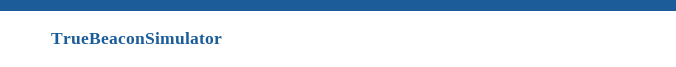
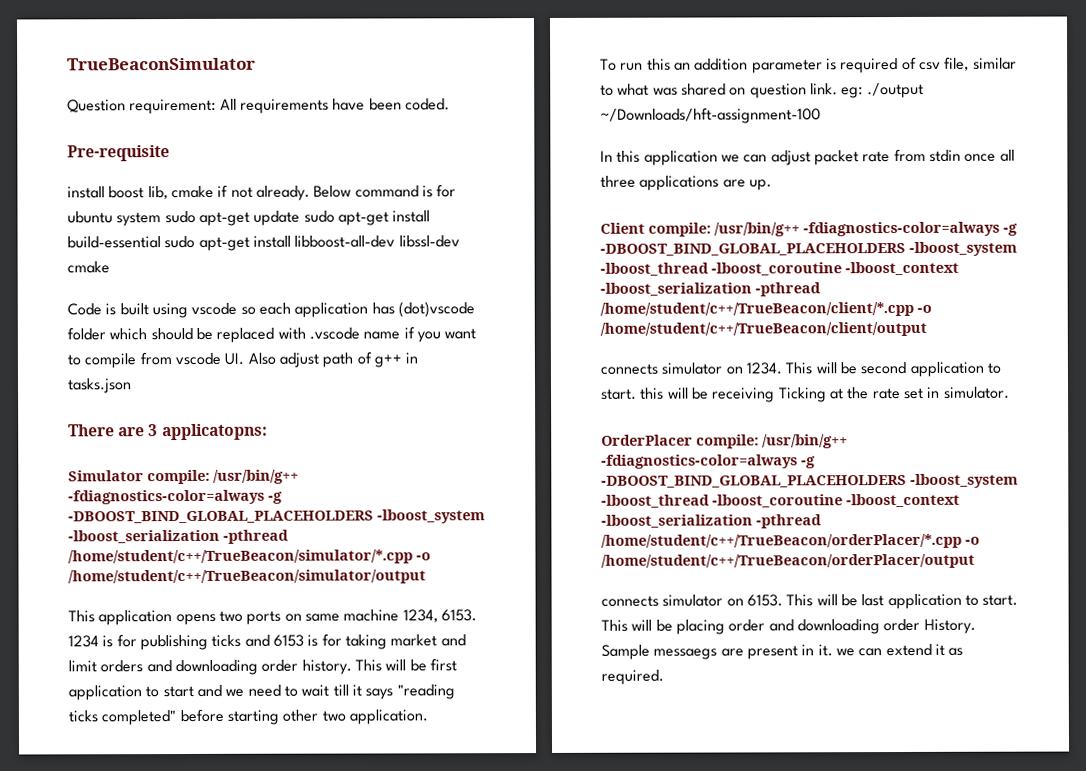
+ Question requirement: All requirements have been coded.
+ Pre-requisite
+ install boost lib, cmake if not already. Below command is for ubuntu system sudo apt-get update sudo apt-get install build-essential sudo apt-get install libboost-all-dev libssl-dev cmake
+ Code is built using vscode so each application has (dot)vscode folder which should be replaced with .vscode name if you want to compile from vscode UI. Also adjust path of g++ in tasks.json
+ There are 3 applicatopns:
+ Simulator compile: /usr/bin/g++ -fdiagnostics-color=always -g -DBOOST_BIND_GLOBAL_PLACEHOLDERS -lboost_system -lboost_serialization -pthread /home/student/c++/TrueBeacon/simulator/*.cpp -o /home/student/c++/TrueBeacon/simulator/output
+ This application opens two ports on same machine 1234, 6153. 1234 is for publishing ticks and 6153 is for taking market and limit orders and downloading order history. This will be first application to start and we need to wait till it says "reading ticks completed" before starting other two application.
+ To run this an addition parameter is required of csv file, similar to what was shared on question link. eg: ./output ~/Downloads/hft-assignment-100
+ In this application we can adjust packet rate from stdin once all three applications are up.
+ Client compile: /usr/bin/g++ -fdiagnostics-color=always -g -DBOOST_BIND_GLOBAL_PLACEHOLDERS -lboost_system -lboost_thread -lboost_coroutine -lboost_context -lboost_serialization -pthread /home/student/c++/TrueBeacon/client/*.cpp -o /home/student/c++/TrueBeacon/client/output
+ connects simulator on 1234. This will be second application to start. this will be receiving Ticking at the rate set in simulator.
+ OrderPlacer compile: /usr/bin/g++ -fdiagnostics-color=always -g -DBOOST_BIND_GLOBAL_PLACEHOLDERS -lboost_system -lboost_thread -lboost_coroutine -lboost_context -lboost_serialization -pthread /home/student/c++/TrueBeacon/orderPlacer/*.cpp -o /home/student/c++/TrueBeacon/orderPlacer/output
+ connects simulator on 6153. This will be last application to start. This will be placing order and downloading order History. Sample messaegs are present in it. we can extend it as required.

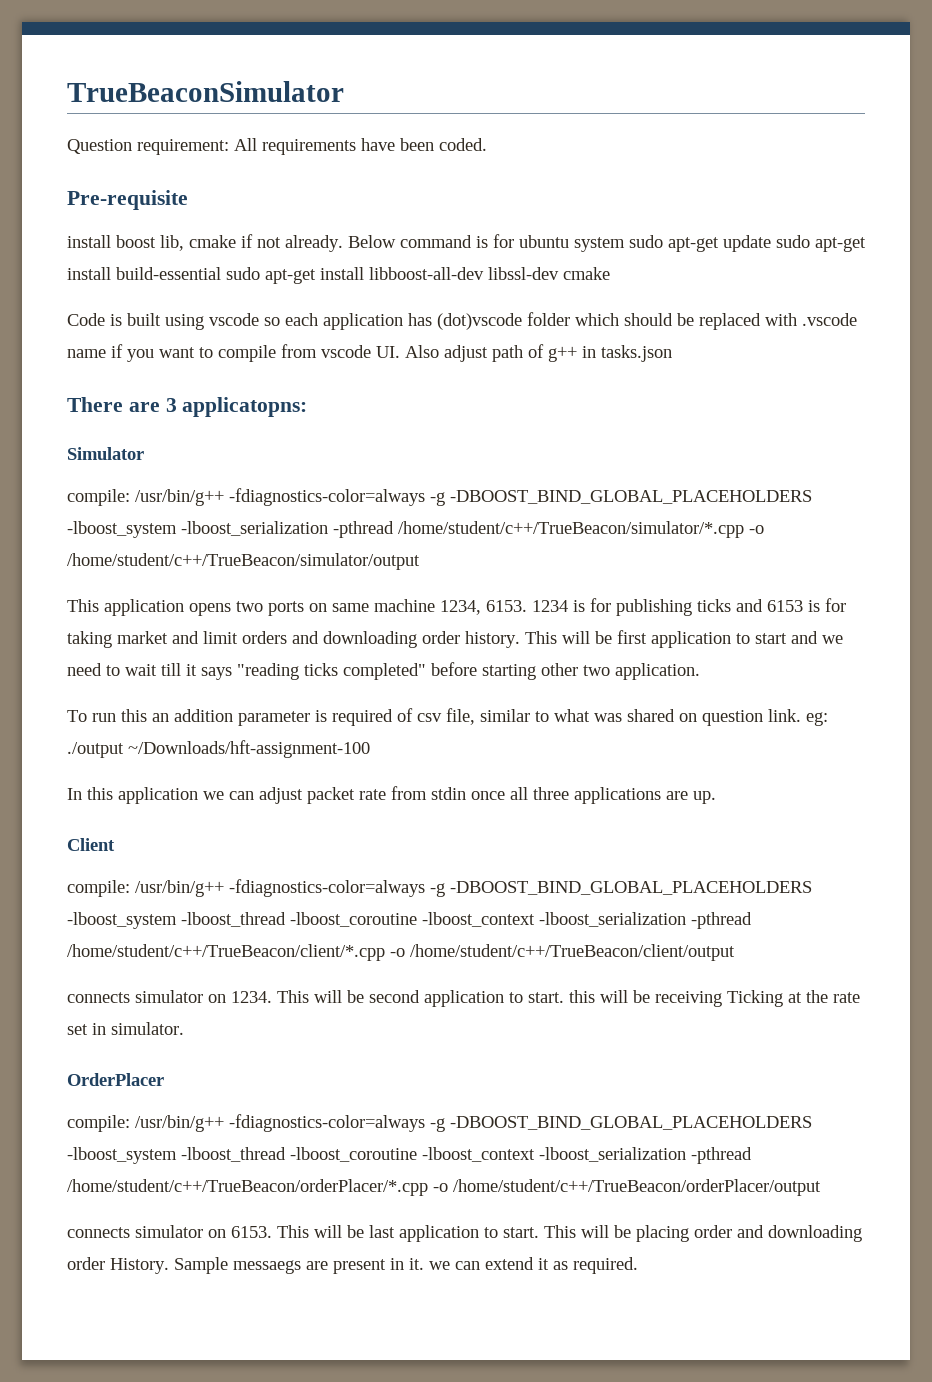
- Simulator compile: /usr/bin/g++ -fdiagnostics-color=always -g -DBOOST_BIND_GLOBAL_PLACEHOLDERS -lboost_system -lboost_serialization -pthread /home/student/c++/TrueBeacon/simulator/*.cpp -o /home/student/c++/TrueBeacon/simulator/output
+ Simulator
+ compile: /usr/bin/g++ -fdiagnostics-color=always -g -DBOOST_BIND_GLOBAL_PLACEHOLDERS -lboost_system -lboost_serialization -pthread /home/student/c++/TrueBeacon/simulator/*.cpp -o /home/student/c++/TrueBeacon/simulator/output
- Client compile: /usr/bin/g++ -fdiagnostics-color=always -g -DBOOST_BIND_GLOBAL_PLACEHOLDERS -lboost_system -lboost_thread -lboost_coroutine -lboost_context -lboost_serialization -pthread /home/student/c++/TrueBeacon/client/*.cpp -o /home/student/c++/TrueBeacon/client/output
+ Client
+ compile: /usr/bin/g++ -fdiagnostics-color=always -g -DBOOST_BIND_GLOBAL_PLACEHOLDERS -lboost_system -lboost_thread -lboost_coroutine -lboost_context -lboost_serialization -pthread /home/student/c++/TrueBeacon/client/*.cpp -o /home/student/c++/TrueBeacon/client/output
- OrderPlacer compile: /usr/bin/g++ -fdiagnostics-color=always -g -DBOOST_BIND_GLOBAL_PLACEHOLDERS -lboost_system -lboost_thread -lboost_coroutine -lboost_context -lboost_serialization -pthread /home/student/c++/TrueBeacon/orderPlacer/*.cpp -o /home/student/c++/TrueBeacon/orderPlacer/output
+ OrderPlacer
+ compile: /usr/bin/g++ -fdiagnostics-color=always -g -DBOOST_BIND_GLOBAL_PLACEHOLDERS -lboost_system -lboost_thread -lboost_coroutine -lboost_context -lboost_serialization -pthread /home/student/c++/TrueBeacon/orderPlacer/*.cpp -o /home/student/c++/TrueBeacon/orderPlacer/output

